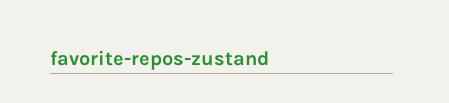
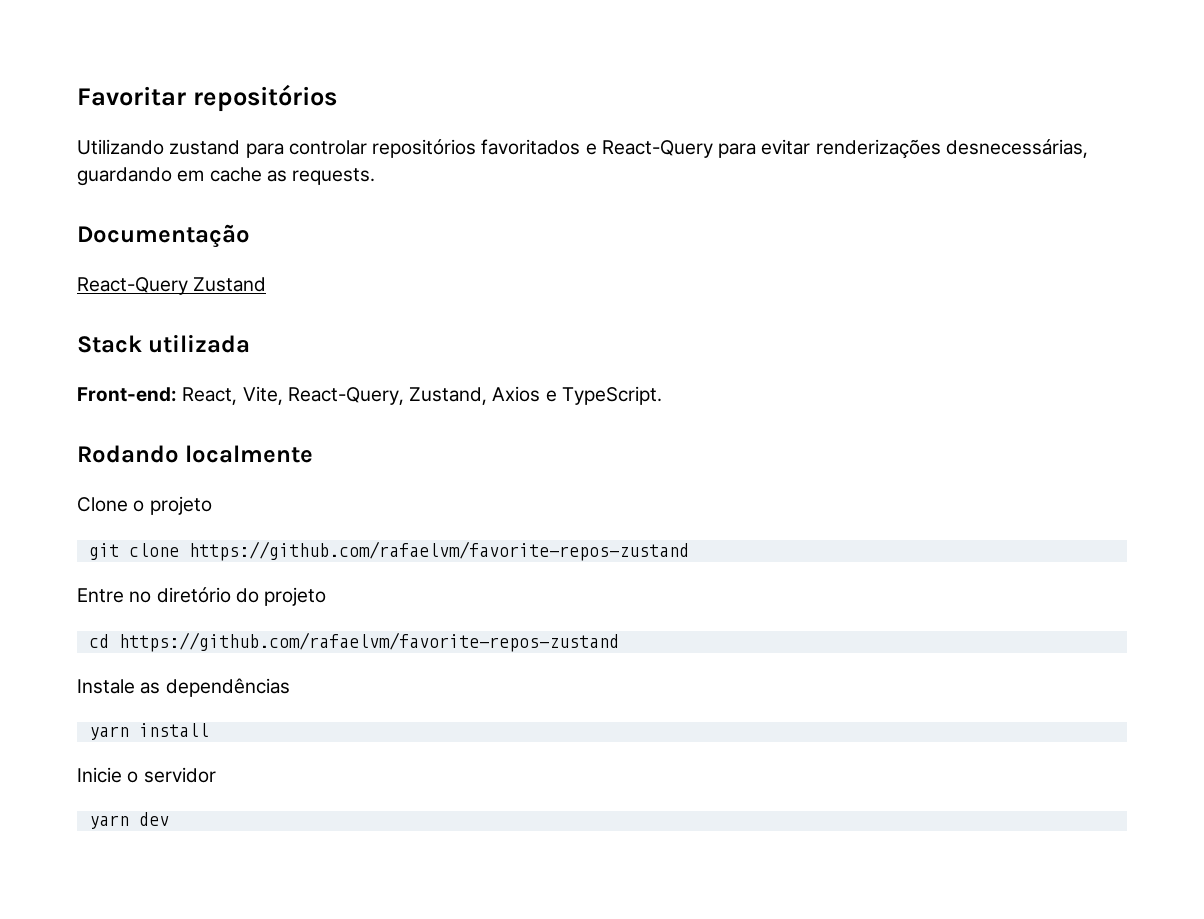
- favorite-repos-zustand
+ Favoritar repositórios
+ Utilizando zustand para controlar repositórios favoritados e React-Query para evitar renderizações desnecessárias, guardando em cache as requests.
+ Documentação
+ React-Query Zustand
+ Stack utilizada
+ Front-end: React, Vite, React-Query, Zustand, Axios e TypeScript.
+ Rodando localmente
+ Clone o projeto
+ git clone https://github.com/rafaelvm/favorite-repos-zustand
+ Entre no diretório do projeto
+ cd https://github.com/rafaelvm/favorite-repos-zustand
+ Instale as dependências
+ yarn install
+ Inicie o servidor
+ yarn dev

